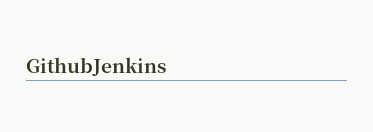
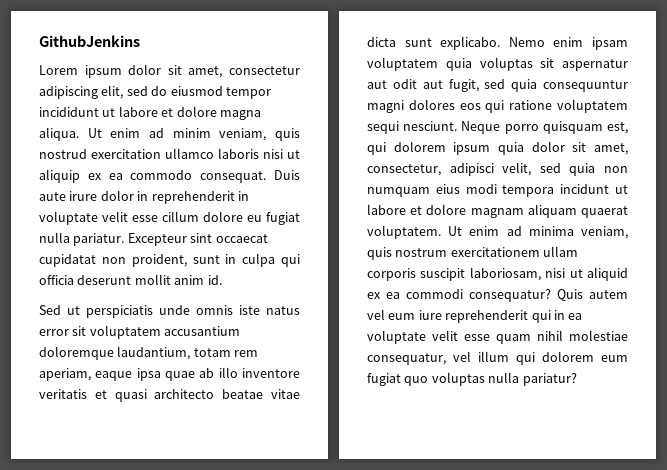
+ Lorem ipsum dolor sit amet, consectetur adipiscing elit, sed do eiusmod tempor incididunt ut labore et dolore magna aliqua. Ut enim ad minim veniam, quis nostrud exercitation ullamco laboris nisi ut aliquip ex ea commodo consequat. Duis aute irure dolor in reprehenderit in voluptate velit esse cillum dolore eu fugiat nulla pariatur. Excepteur sint occaecat cupidatat non proident, sunt in culpa qui officia deserunt mollit anim id.
+ Sed ut perspiciatis unde omnis iste natus error sit voluptatem accusantium doloremque laudantium, totam rem aperiam, eaque ipsa quae ab illo inventore veritatis et quasi architecto beatae vitae dicta sunt explicabo. Nemo enim ipsam voluptatem quia voluptas sit aspernatur aut odit aut fugit, sed quia consequuntur magni dolores eos qui ratione voluptatem sequi nesciunt. Neque porro quisquam est, qui dolorem ipsum quia dolor sit amet, consectetur, adipisci velit, sed quia non numquam eius modi tempora incidunt ut labore et dolore magnam aliquam quaerat voluptatem. Ut enim ad minima veniam, quis nostrum exercitationem ullam corporis suscipit laboriosam, nisi ut aliquid ex ea commodi consequatur? Quis autem vel eum iure reprehenderit qui in ea voluptate velit esse quam nihil molestiae consequatur, vel illum qui dolorem eum fugiat quo voluptas nulla pariatur?

